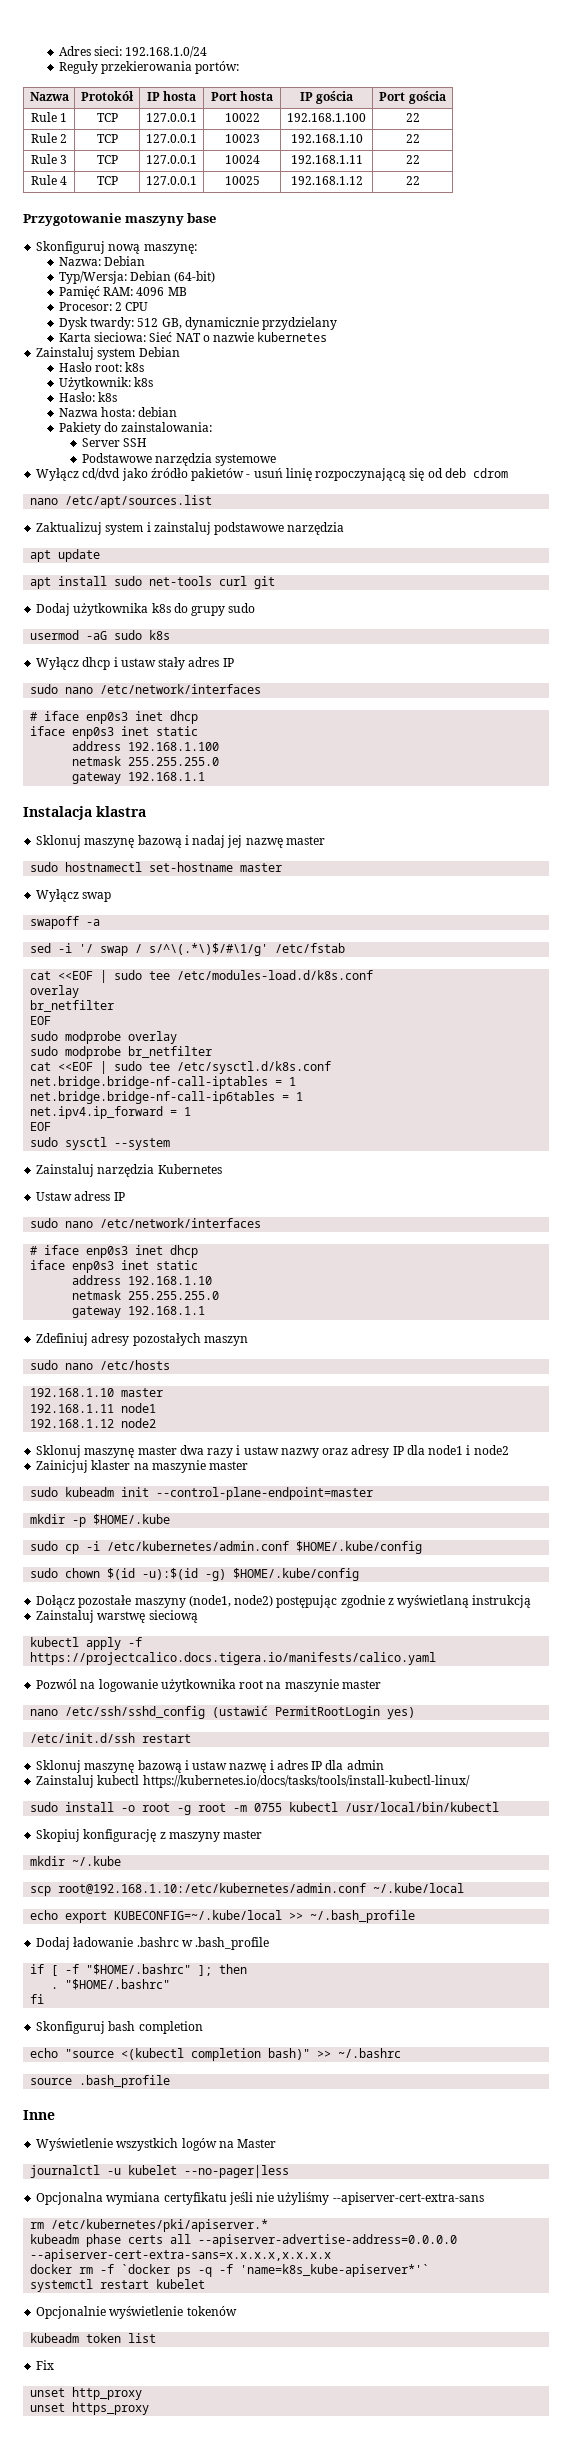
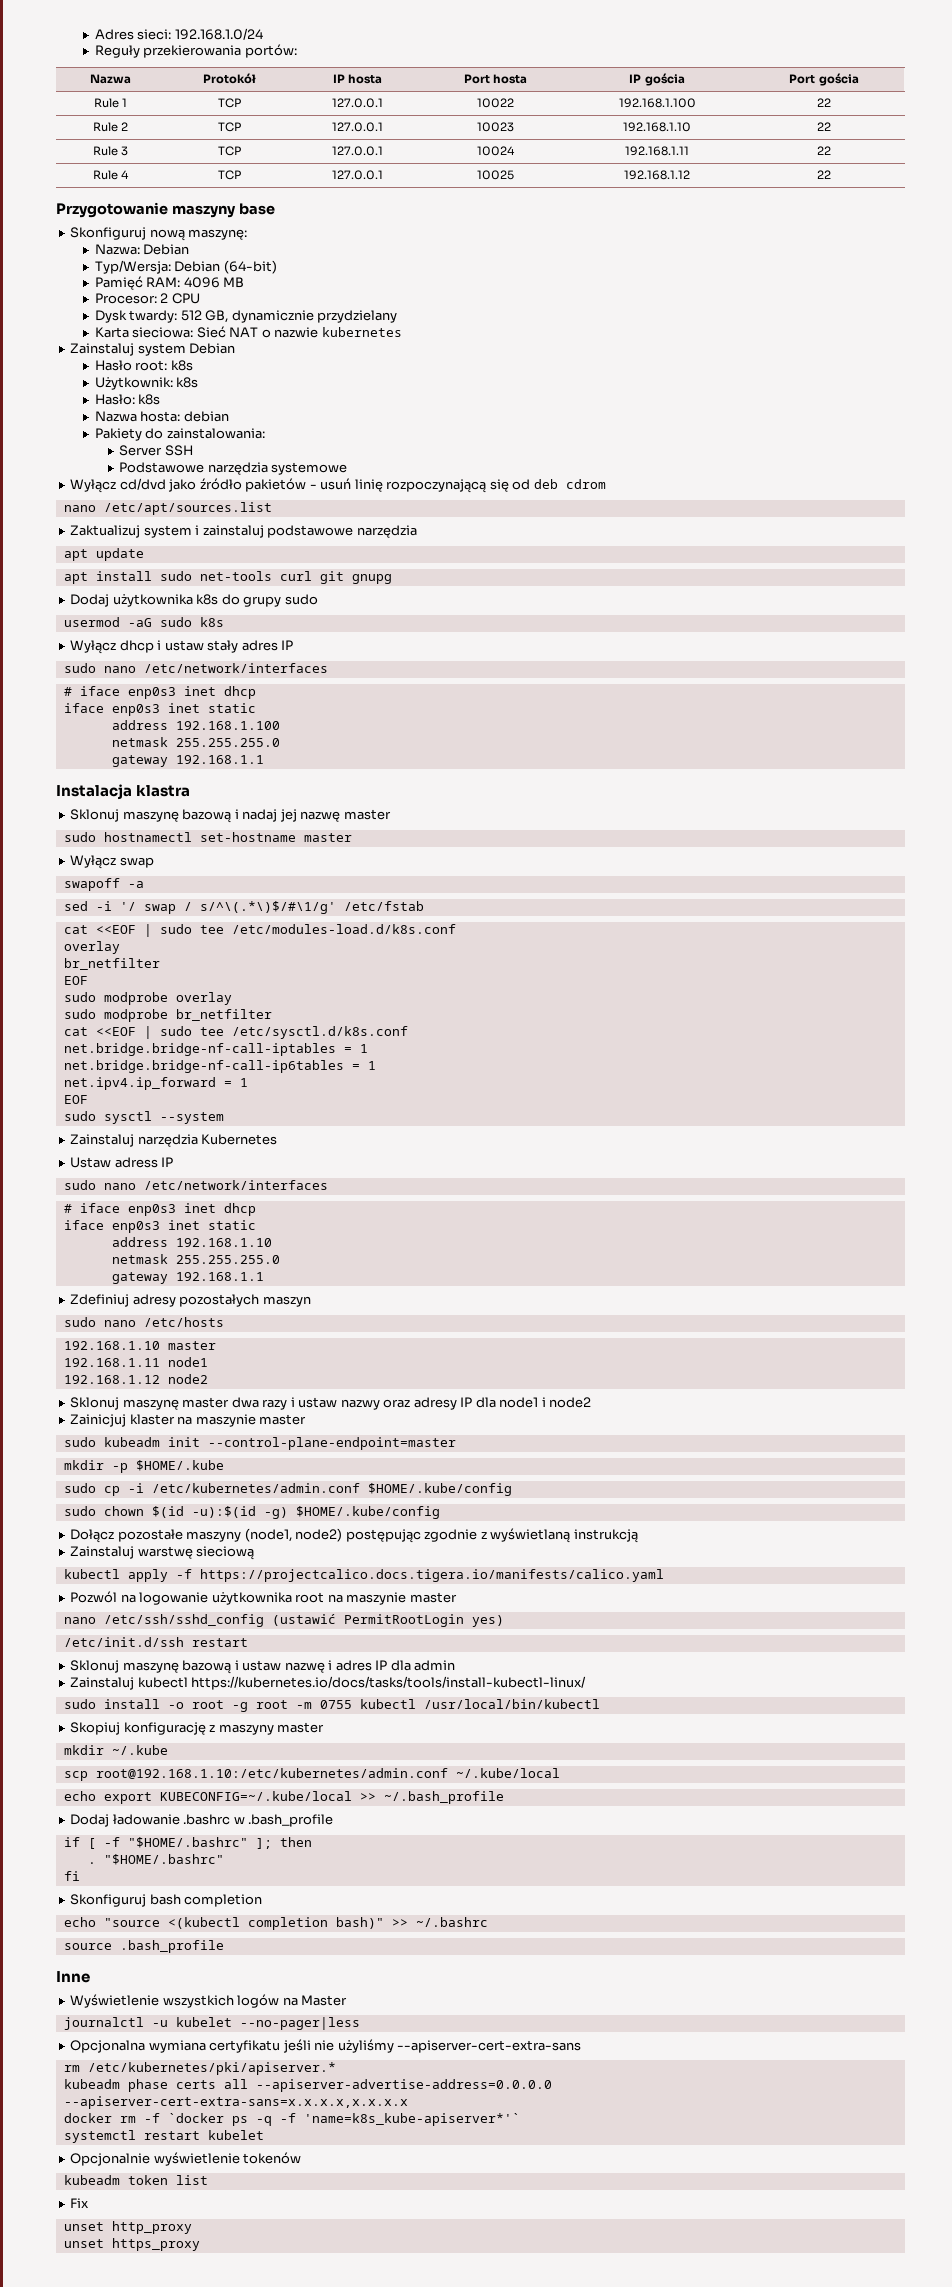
- apt install sudo net-tools curl git
+ apt install sudo net-tools curl git gnupg

